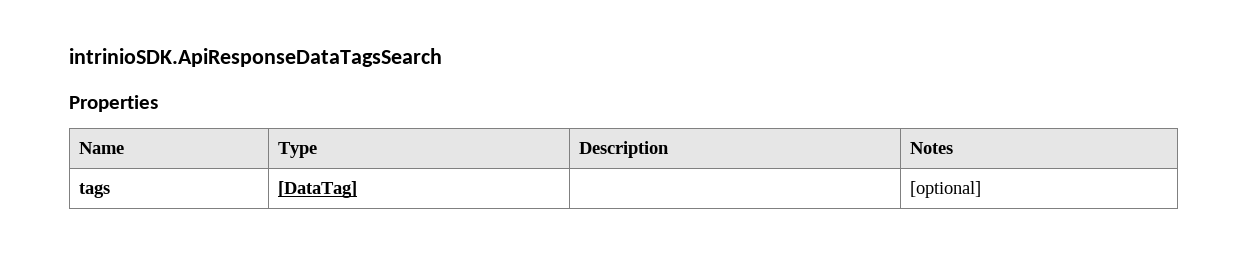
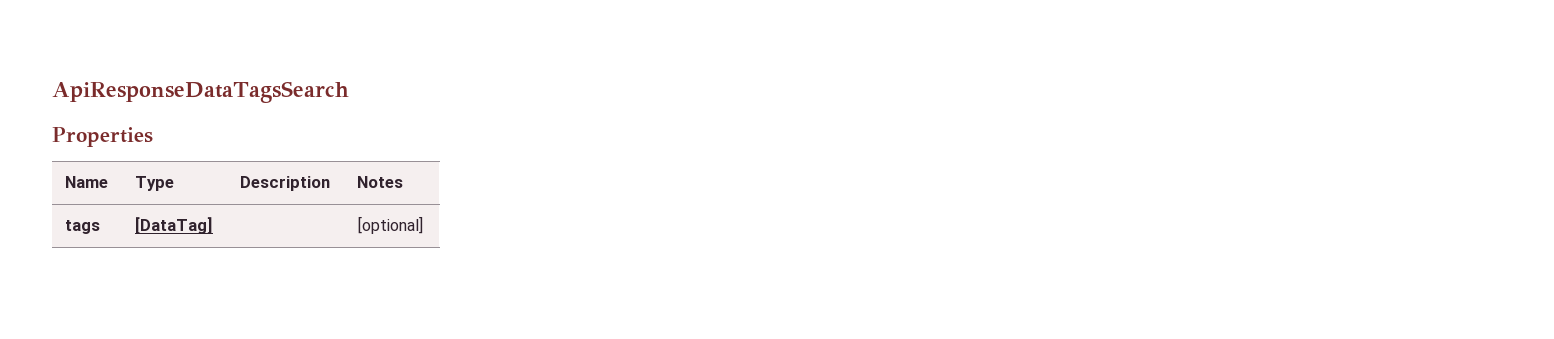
- intrinioSDK.ApiResponseDataTagsSearch
+ ApiResponseDataTagsSearch

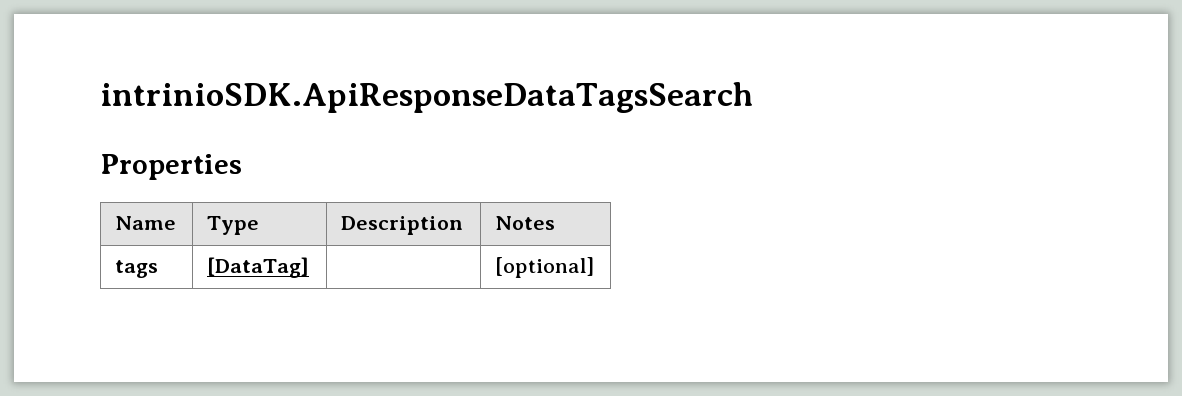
- ApiResponseDataTagsSearch
+ intrinioSDK.ApiResponseDataTagsSearch

